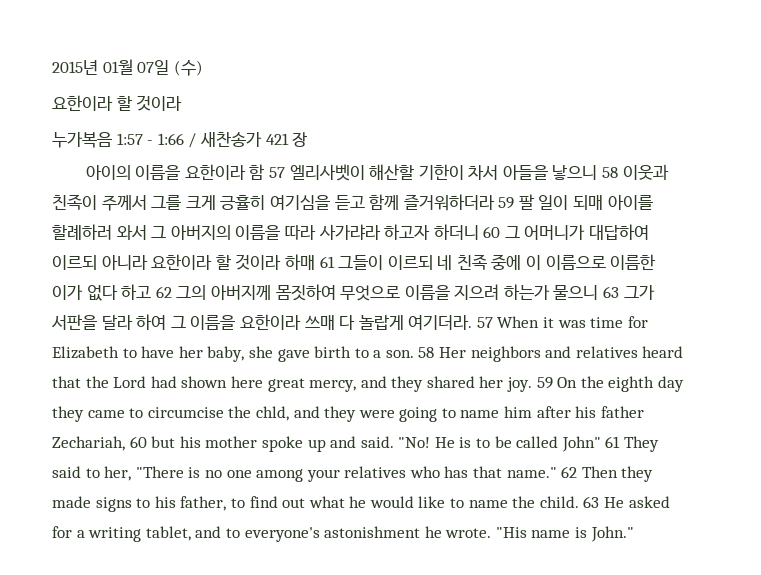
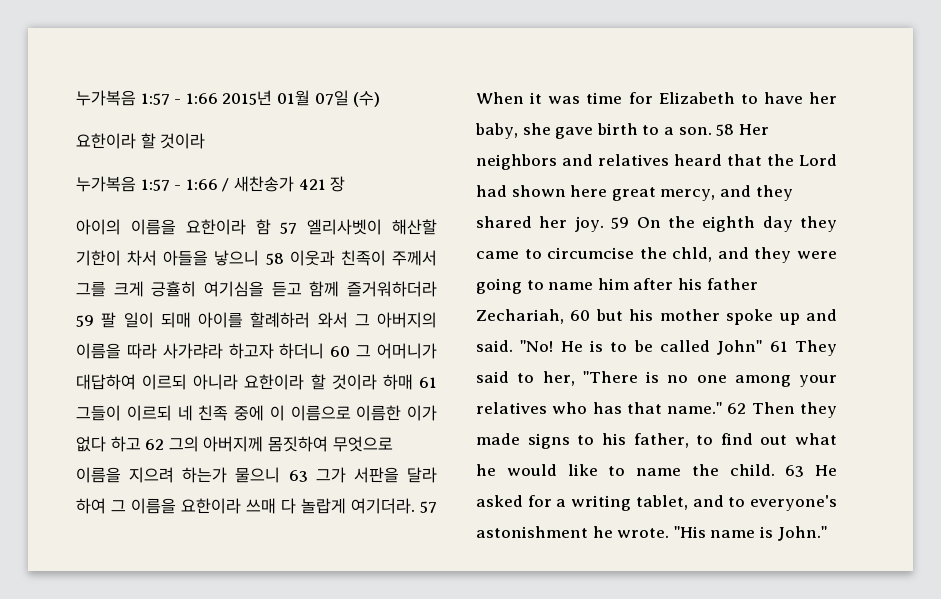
- 2015년 01월 07일 (수)
+ 누가복음 1:57 - 1:66 2015년 01월 07일 (수)

